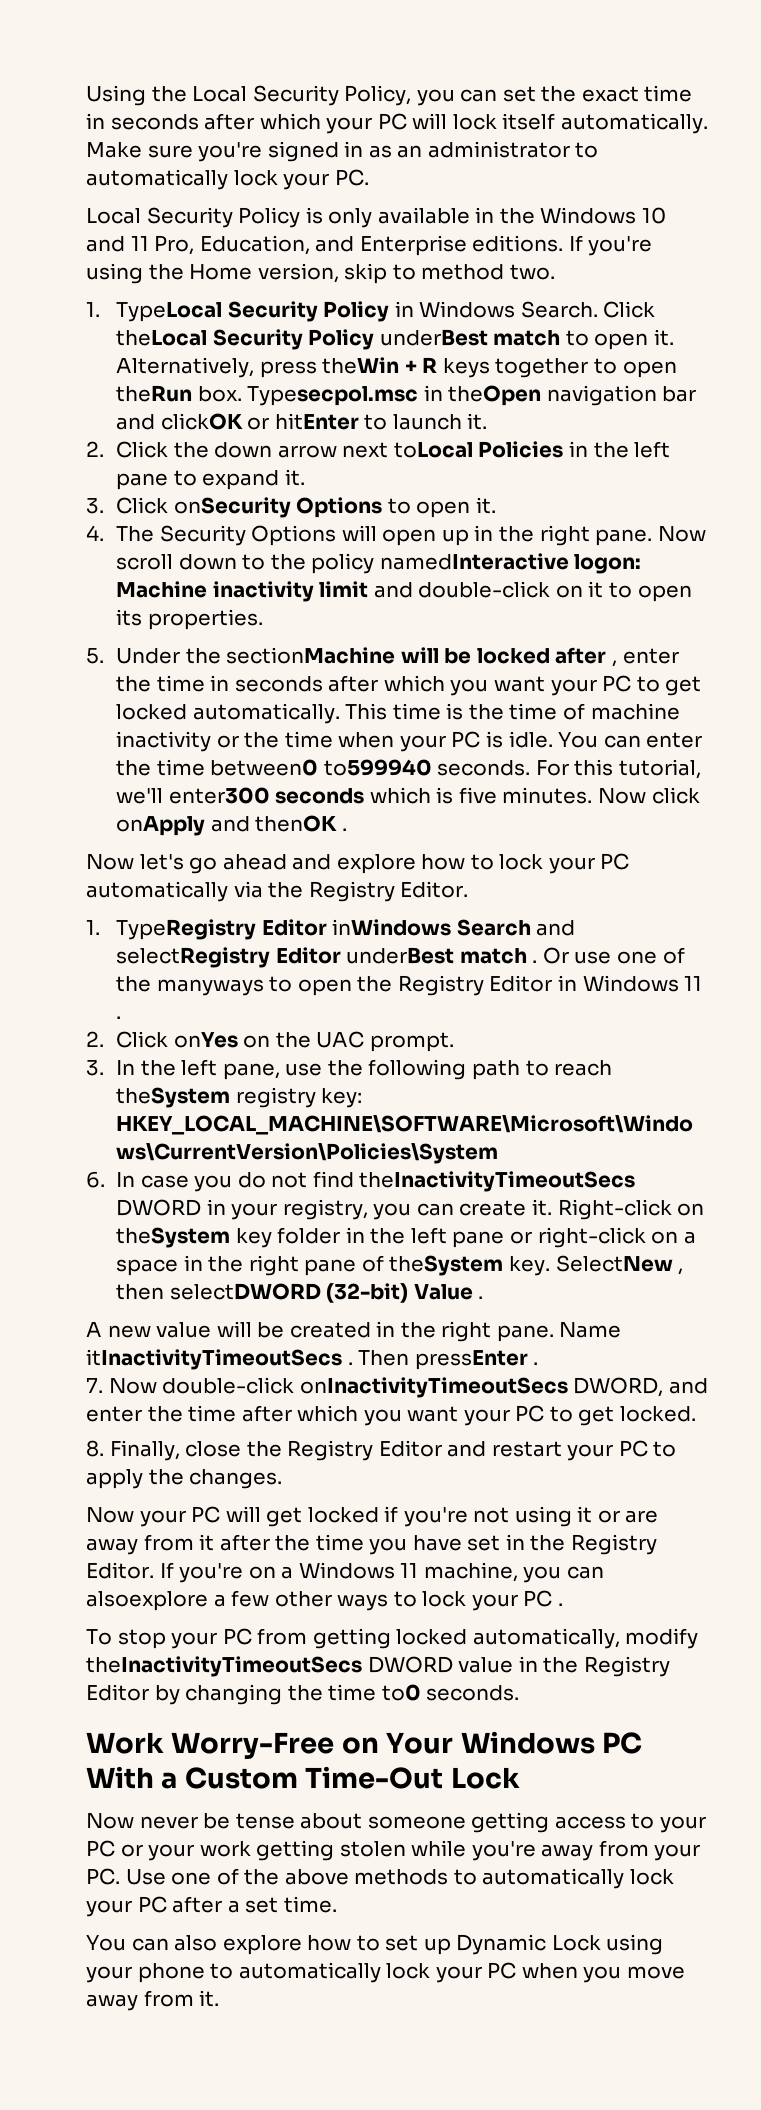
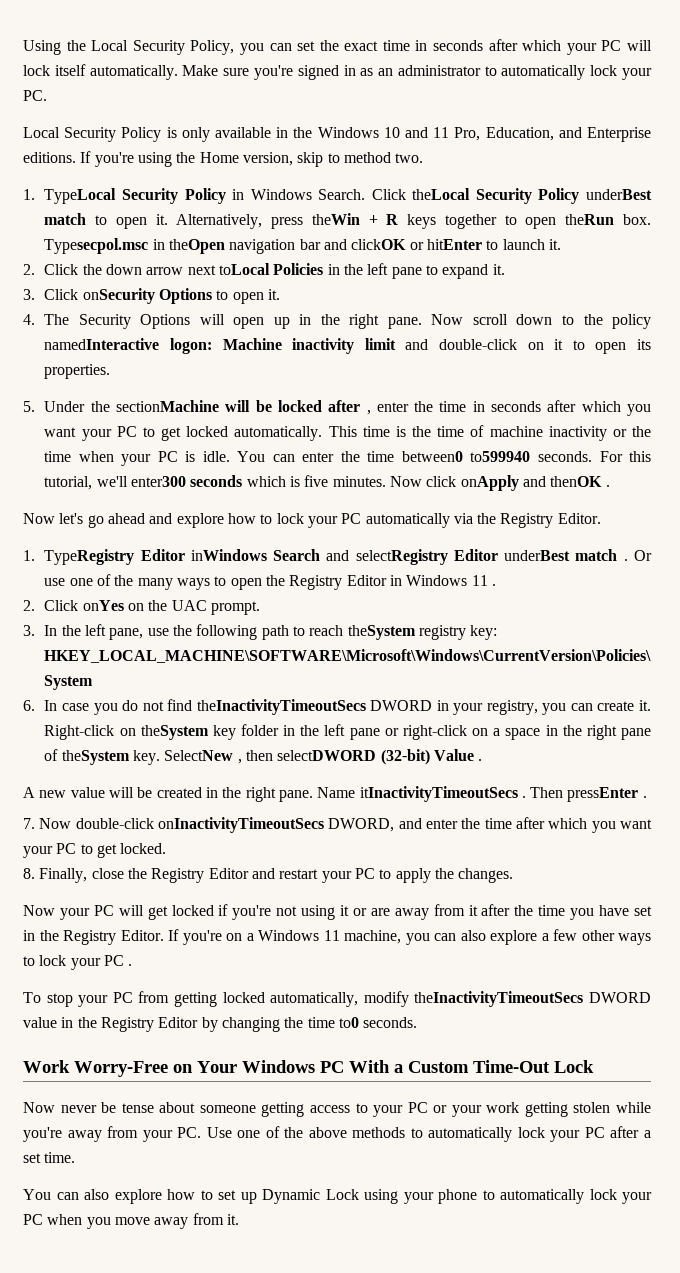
- Or use one of the manyways to open the Registry Editor in Windows 11 .
+ Or use one of the many ways to open the Registry Editor in Windows 11 .
- If you're on a Windows 11 machine, you can alsoexplore a few other ways to lock your PC .
+ If you're on a Windows 11 machine, you can also explore a few other ways to lock your PC .

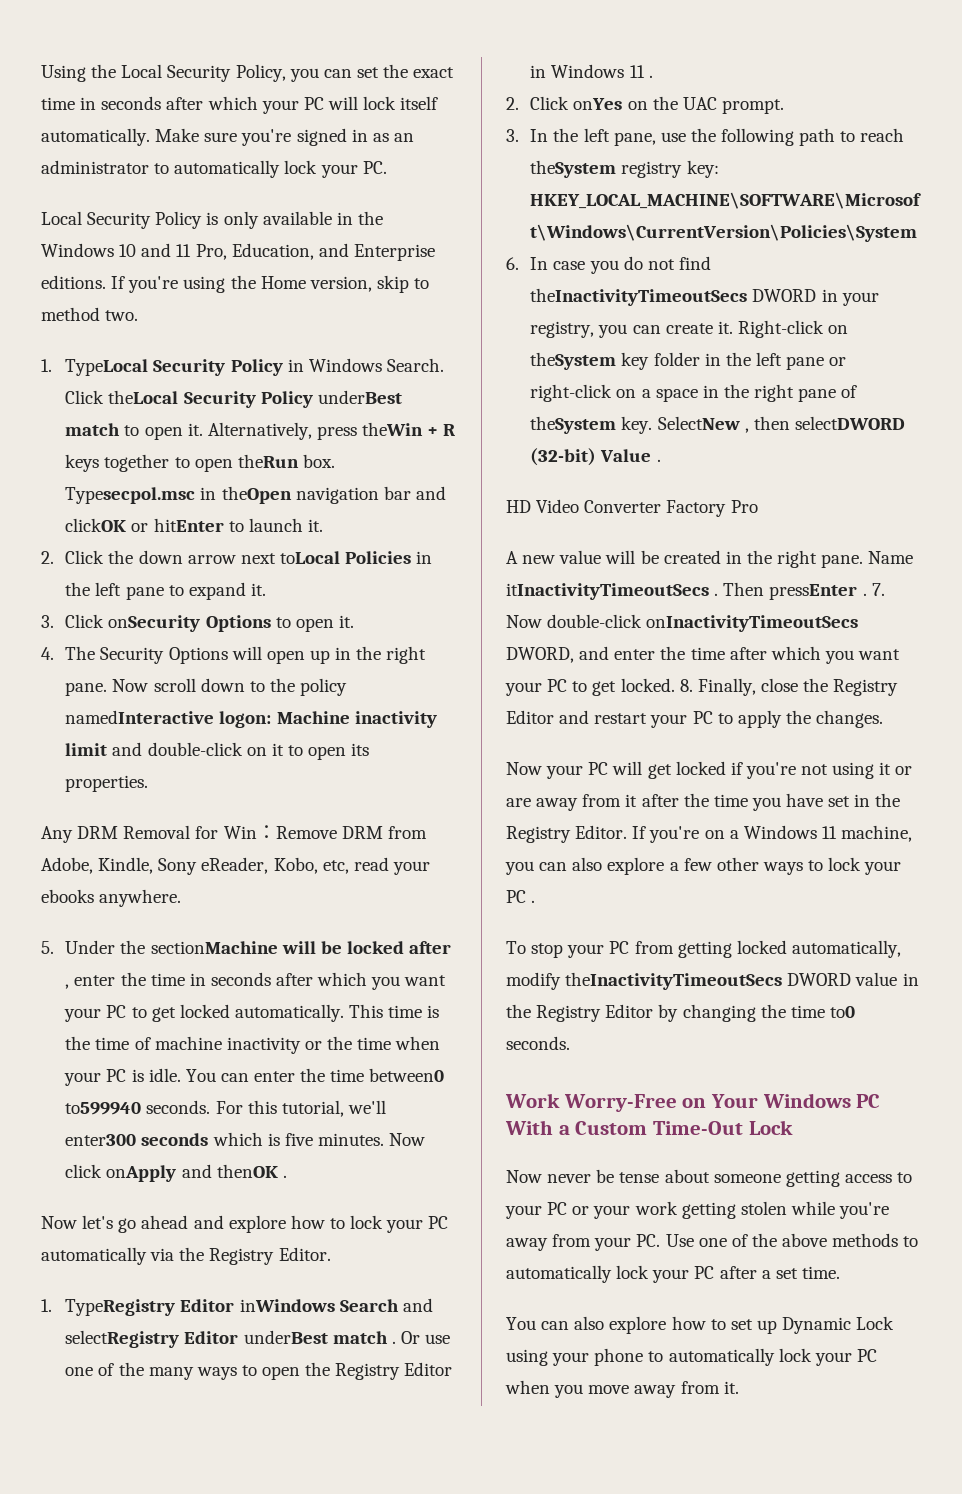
+ Any DRM Removal for Win：Remove DRM from Adobe, Kindle, Sony eReader, Kobo, etc, read your ebooks anywhere.
+ HD Video Converter Factory Pro
- Then pressEnter .
- 7. Now double-click onInactivityTimeoutSecs DWORD, and enter the time after which you want your PC to get locked.
- 8. Finally, close the Registry Editor and restart your PC to apply the changes.
+ Then pressEnter . 7. Now double-click onInactivityTimeoutSecs DWORD, and enter the time after which you want your PC to get locked. 8. Finally, close the Registry Editor and restart your PC to apply the changes.

